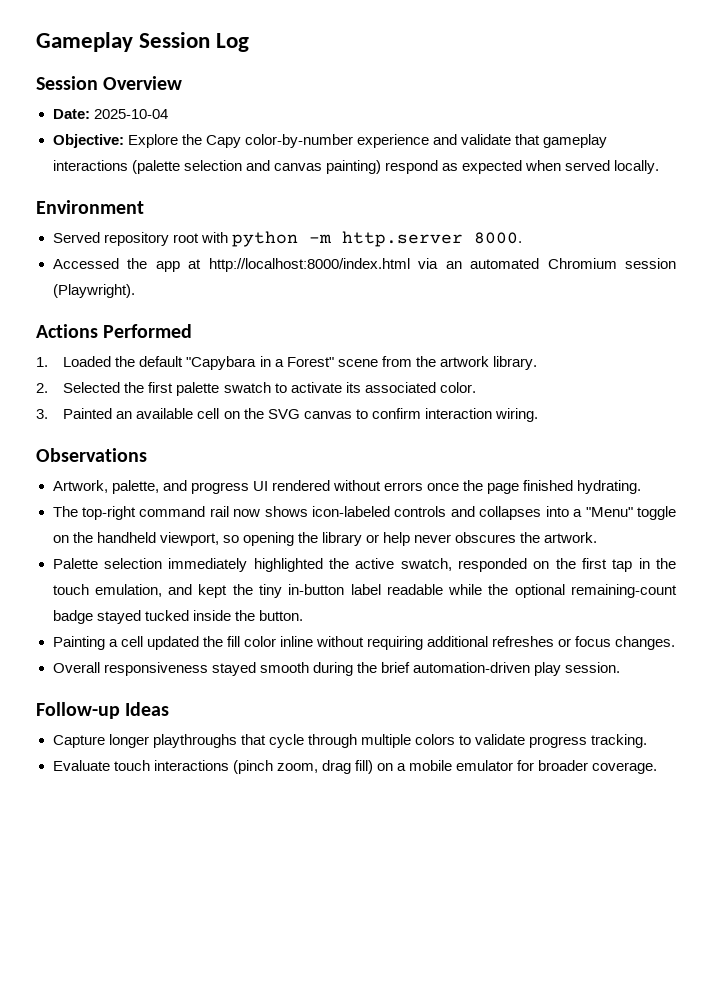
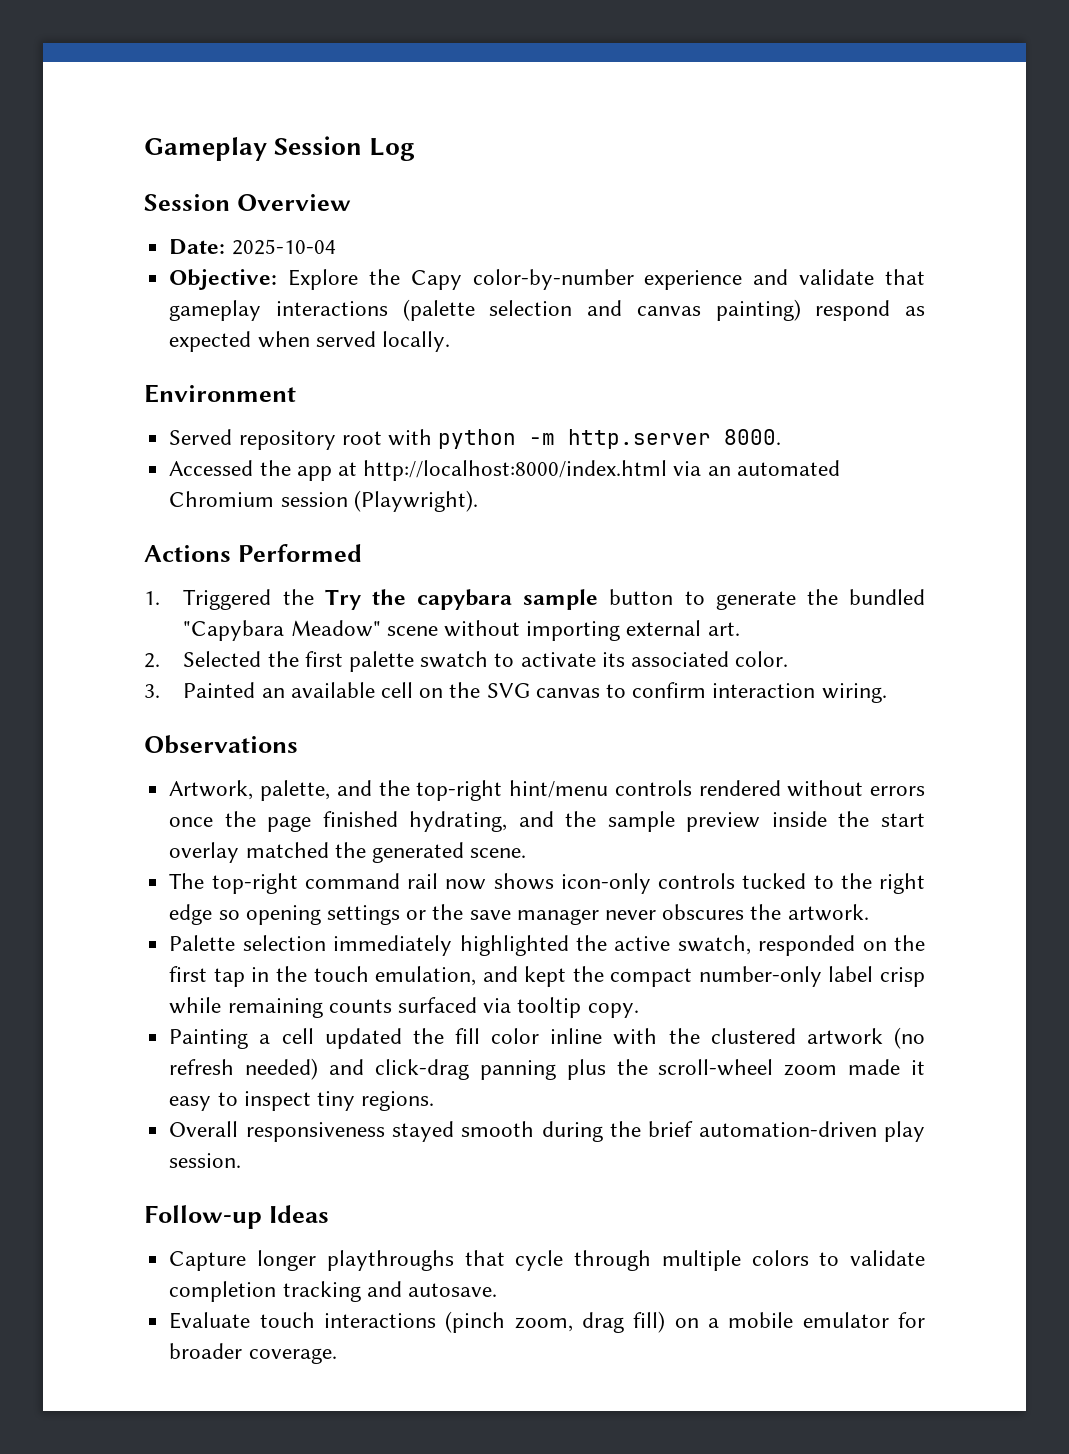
- 1. Loaded the default "Capybara in a Forest" scene from the artwork library.
+ 1. Triggered the Try the capybara sample button to generate the bundled "Capybara Meadow" scene without importing external art.
- Artwork, palette, and progress UI rendered without errors once the page finished hydrating.
+ Artwork, palette, and the top-right hint/menu controls rendered without errors once the page finished hydrating, and the sample preview inside the start overlay matched the generated scene.
- The top-right command rail now shows icon-labeled controls and collapses into a "Menu" toggle on the handheld viewport, so opening the library or help never obscures the artwork.
+ The top-right command rail now shows icon-only controls tucked to the right edge so opening settings or the save manager never obscures the artwork.
- Palette selection immediately highlighted the active swatch, responded on the first tap in the touch emulation, and kept the tiny in-button label readable while the optional remaining-count badge stayed tucked inside the button.
+ Palette selection immediately highlighted the active swatch, responded on the first tap in the touch emulation, and kept the compact number-only label crisp while remaining counts surfaced via tooltip copy.
- Painting a cell updated the fill color inline without requiring additional refreshes or focus changes.
+ Painting a cell updated the fill color inline with the clustered artwork (no refresh needed) and click-drag panning plus the scroll-wheel zoom made it easy to inspect tiny regions.
- Capture longer playthroughs that cycle through multiple colors to validate progress tracking.
+ Capture longer playthroughs that cycle through multiple colors to validate completion tracking and autosave.

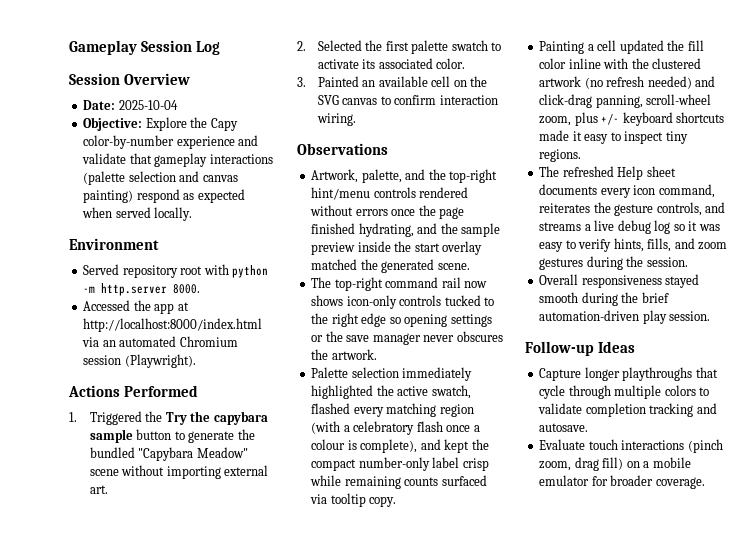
- Palette selection immediately highlighted the active swatch, responded on the first tap in the touch emulation, and kept the compact number-only label crisp while remaining counts surfaced via tooltip copy.
+ Palette selection immediately highlighted the active swatch, flashed every matching region (with a celebratory flash once a colour is complete), and kept the compact number-only label crisp while remaining counts surfaced via tooltip copy.
- Painting a cell updated the fill color inline with the clustered artwork (no refresh needed) and click-drag panning plus the scroll-wheel zoom made it easy to inspect tiny regions.
+ Painting a cell updated the fill color inline with the clustered artwork (no refresh needed) and click-drag panning, scroll-wheel zoom, plus +/- keyboard shortcuts made it easy to inspect tiny regions.
+ The refreshed Help sheet documents every icon command, reiterates the gesture controls, and streams a live debug log so it was easy to verify hints, fills, and zoom gestures during the session.

